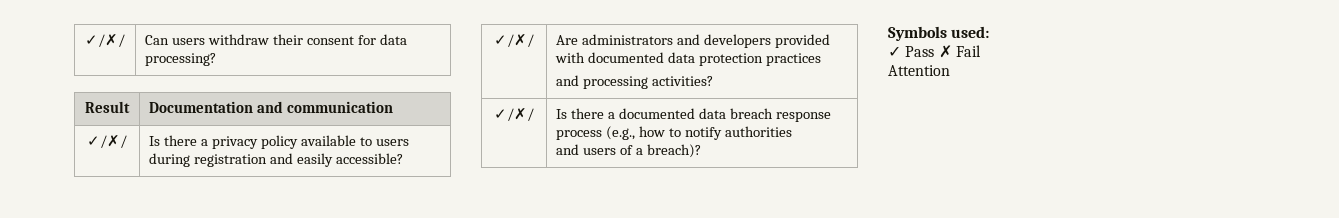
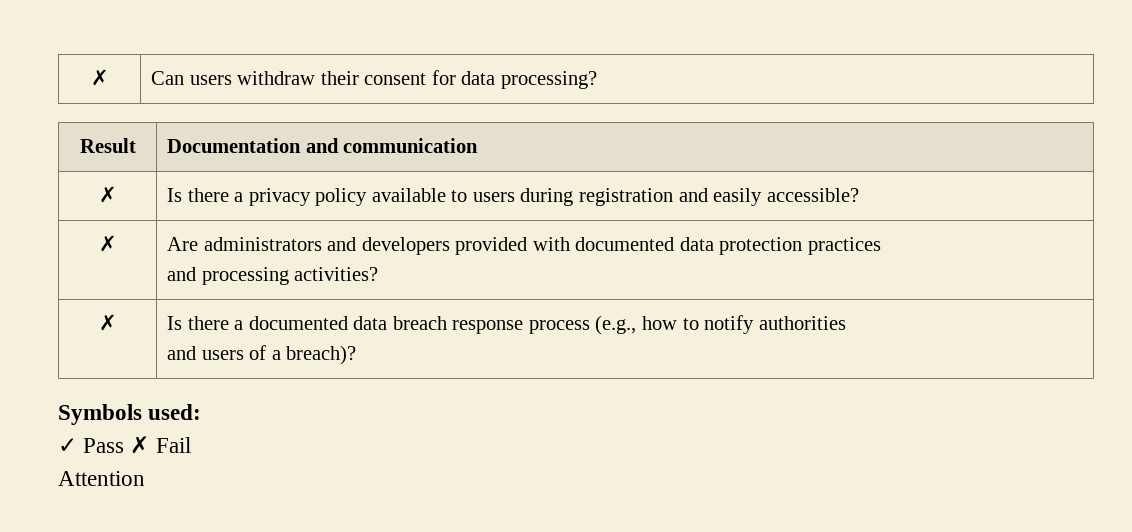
- ✓/✗/ | Can users withdraw their consent for data processing?
+ ✗ | Can users withdraw their consent for data processing?
- ✓/✗/ | Is there a privacy policy available to users during registration and easily accessible?
+ ✗ | Is there a privacy policy available to users during registration and easily accessible?
- ✓/✗/ | Are administrators and developers provided with documented data protection practices
+ ✗ | Are administrators and developers provided with documented data protection practices
- ✓/✗/ | Is there a documented data breach response process (e.g., how to notify authorities
+ ✗ | Is there a documented data breach response process (e.g., how to notify authorities

